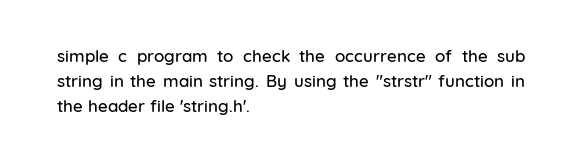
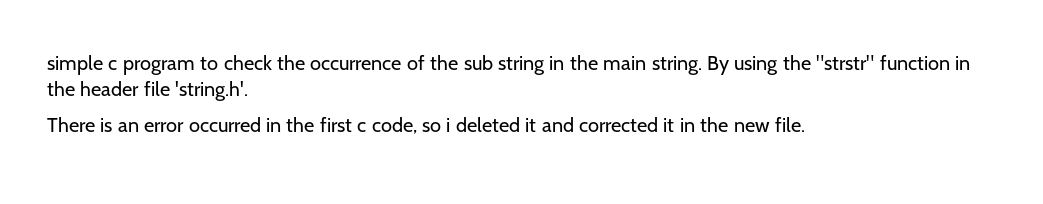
+ There is an error occurred in the first c code, so i deleted it and corrected it in the new file.

